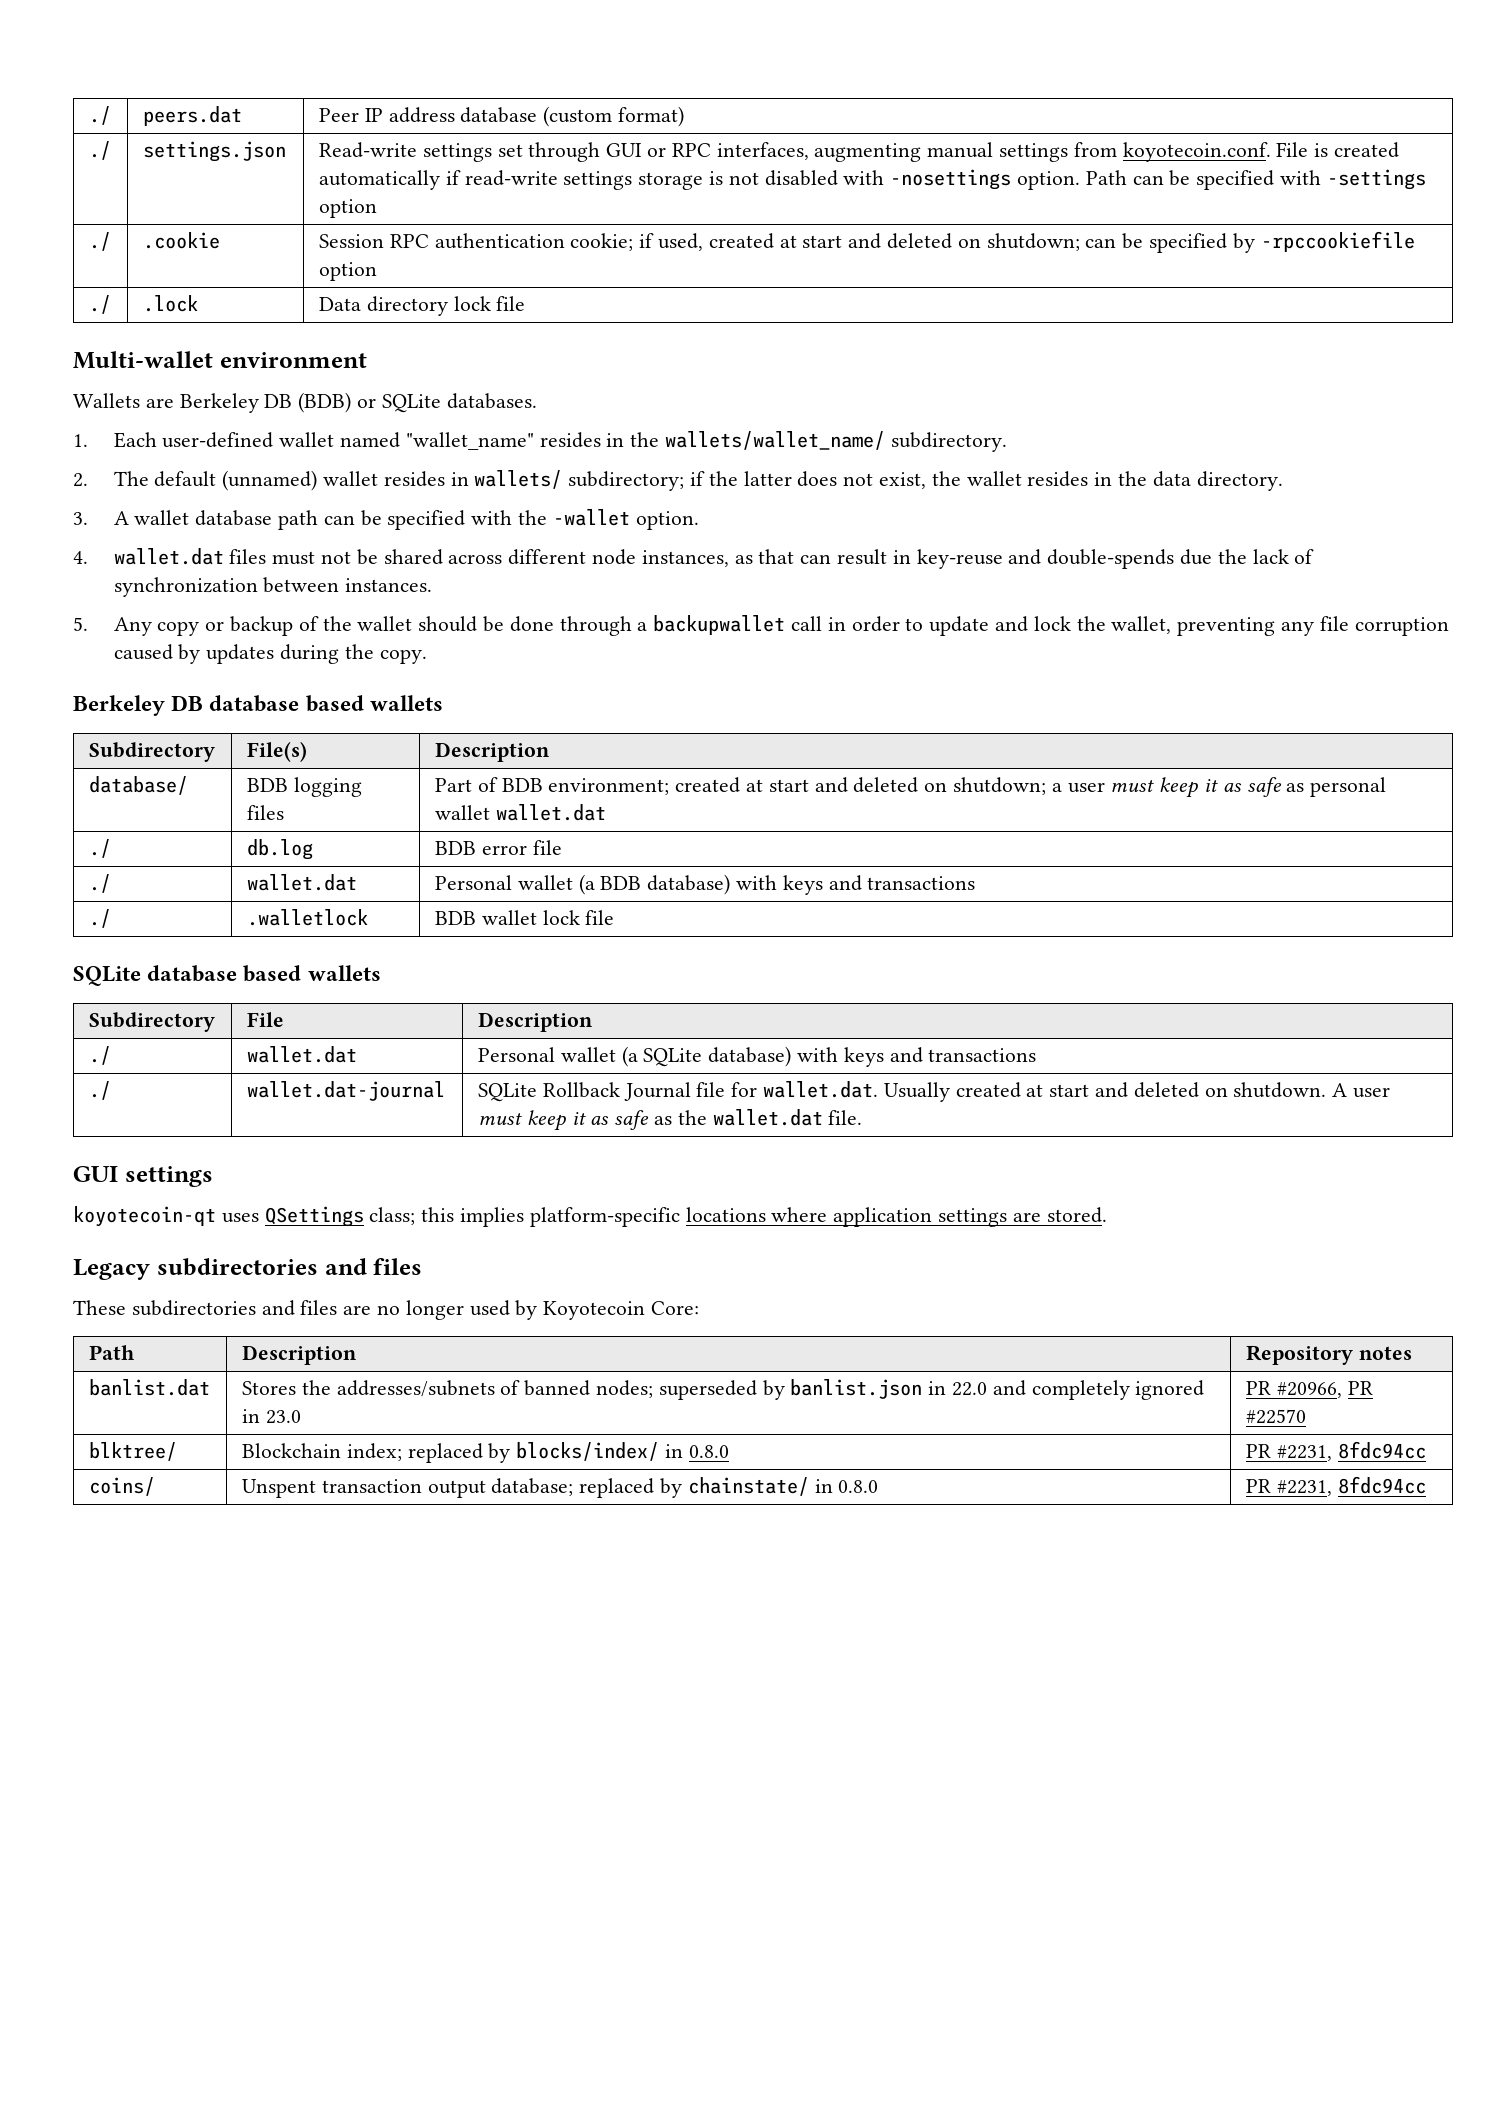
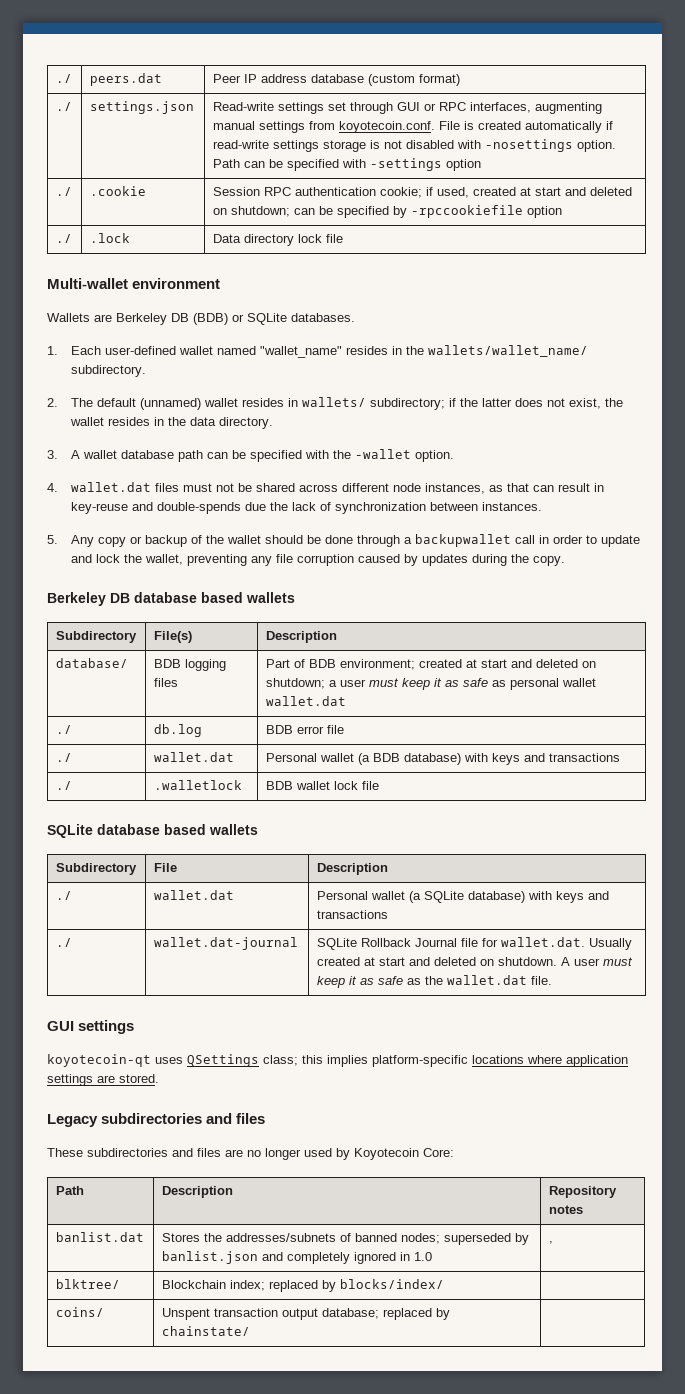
- banlist.dat | Stores the addresses/subnets of banned nodes; superseded by banlist.json in 22.0 and completely ignored in 23.0 | PR #20966, PR #22570
+ banlist.dat | Stores the addresses/subnets of banned nodes; superseded by banlist.json and completely ignored in 1.0 | ,
- blktree/ | Blockchain index; replaced by blocks/index/ in 0.8.0 | PR #2231, 8fdc94cc
+ blktree/ | Blockchain index; replaced by blocks/index/ |
- coins/ | Unspent transaction output database; replaced by chainstate/ in 0.8.0 | PR #2231, 8fdc94cc
+ coins/ | Unspent transaction output database; replaced by chainstate/ |

